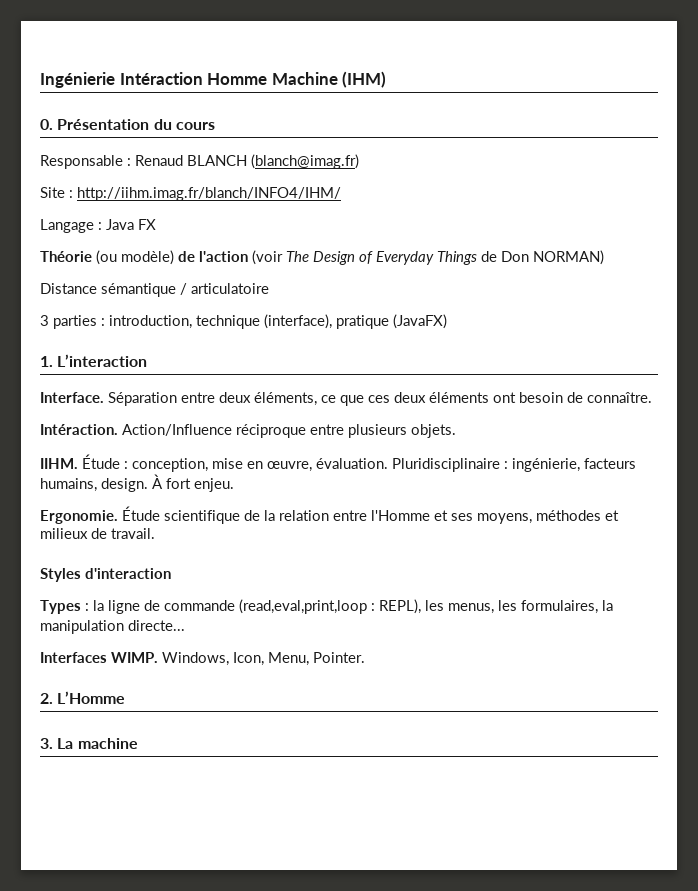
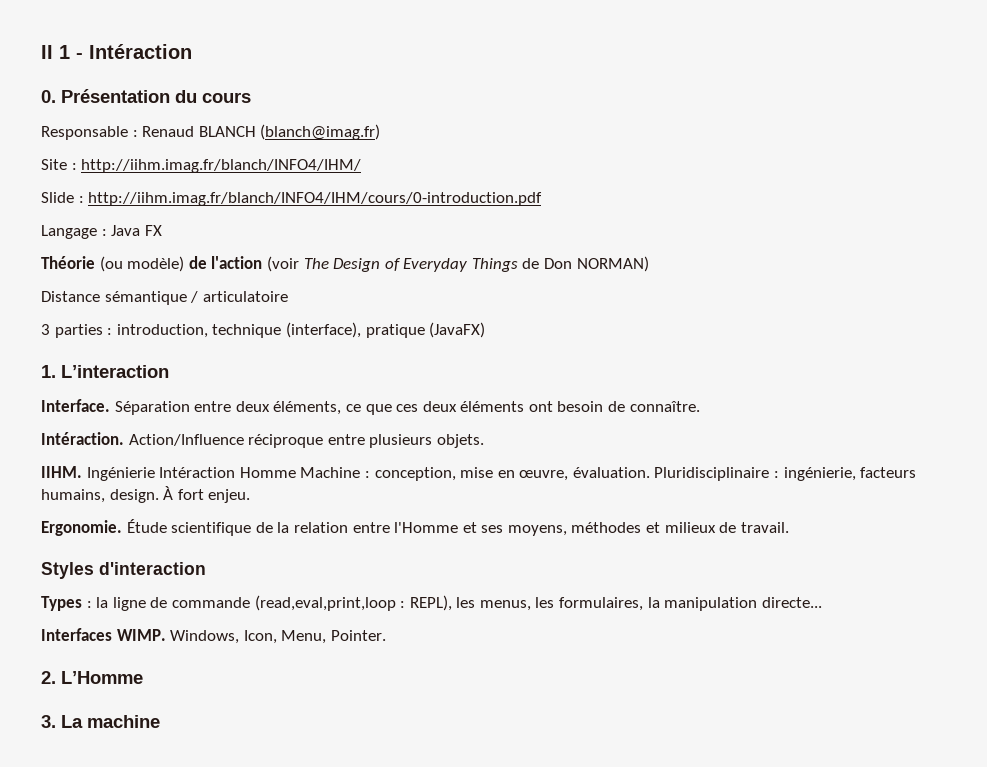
- Ingénierie Intéraction Homme Machine (IHM)
+ II 1 - Intéraction
+ Slide : http://iihm.imag.fr/blanch/INFO4/IHM/cours/0-introduction.pdf
- Étude : conception, mise en œuvre, évaluation.
+ Ingénierie Intéraction Homme Machine : conception, mise en œuvre, évaluation.

